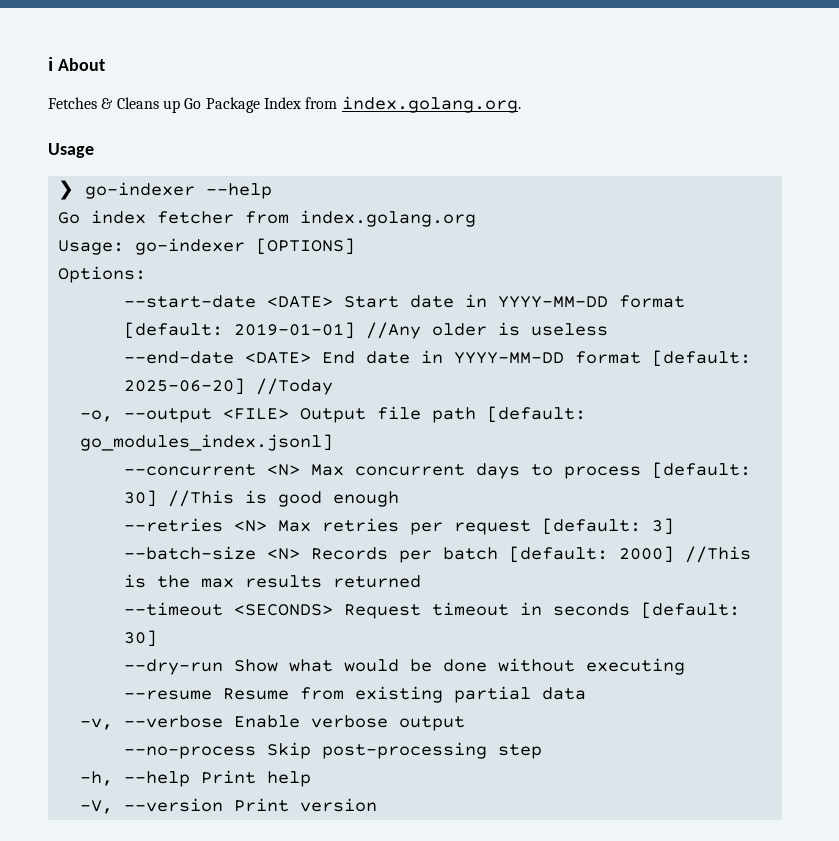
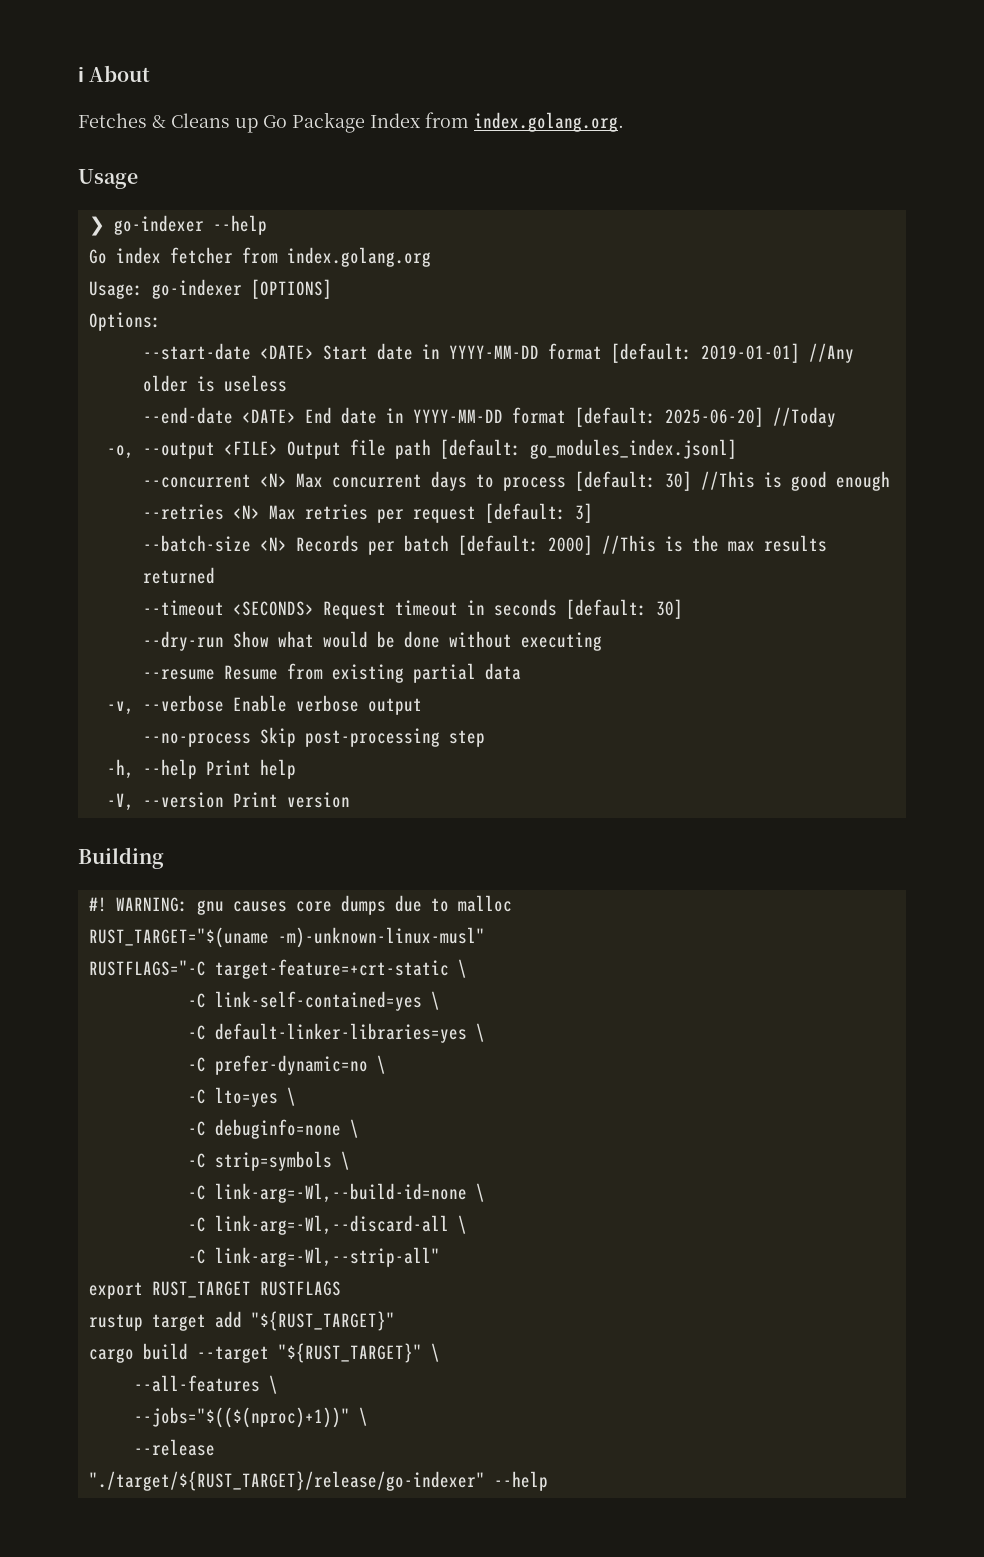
+ Building
+ #! WARNING: gnu causes core dumps due to malloc
+ RUST_TARGET="$(uname -m)-unknown-linux-musl"
+ RUSTFLAGS="-C target-feature=+crt-static \
+ -C link-self-contained=yes \
+ -C default-linker-libraries=yes \
+ -C prefer-dynamic=no \
+ -C lto=yes \
+ -C debuginfo=none \
+ -C strip=symbols \
+ -C link-arg=-Wl,--build-id=none \
+ -C link-arg=-Wl,--discard-all \
+ -C link-arg=-Wl,--strip-all"
+ export RUST_TARGET RUSTFLAGS
+ rustup target add "${RUST_TARGET}"
+ cargo build --target "${RUST_TARGET}" \
+ --all-features \
+ --jobs="$(($(nproc)+1))" \
+ --release
+ "./target/${RUST_TARGET}/release/go-indexer" --help

